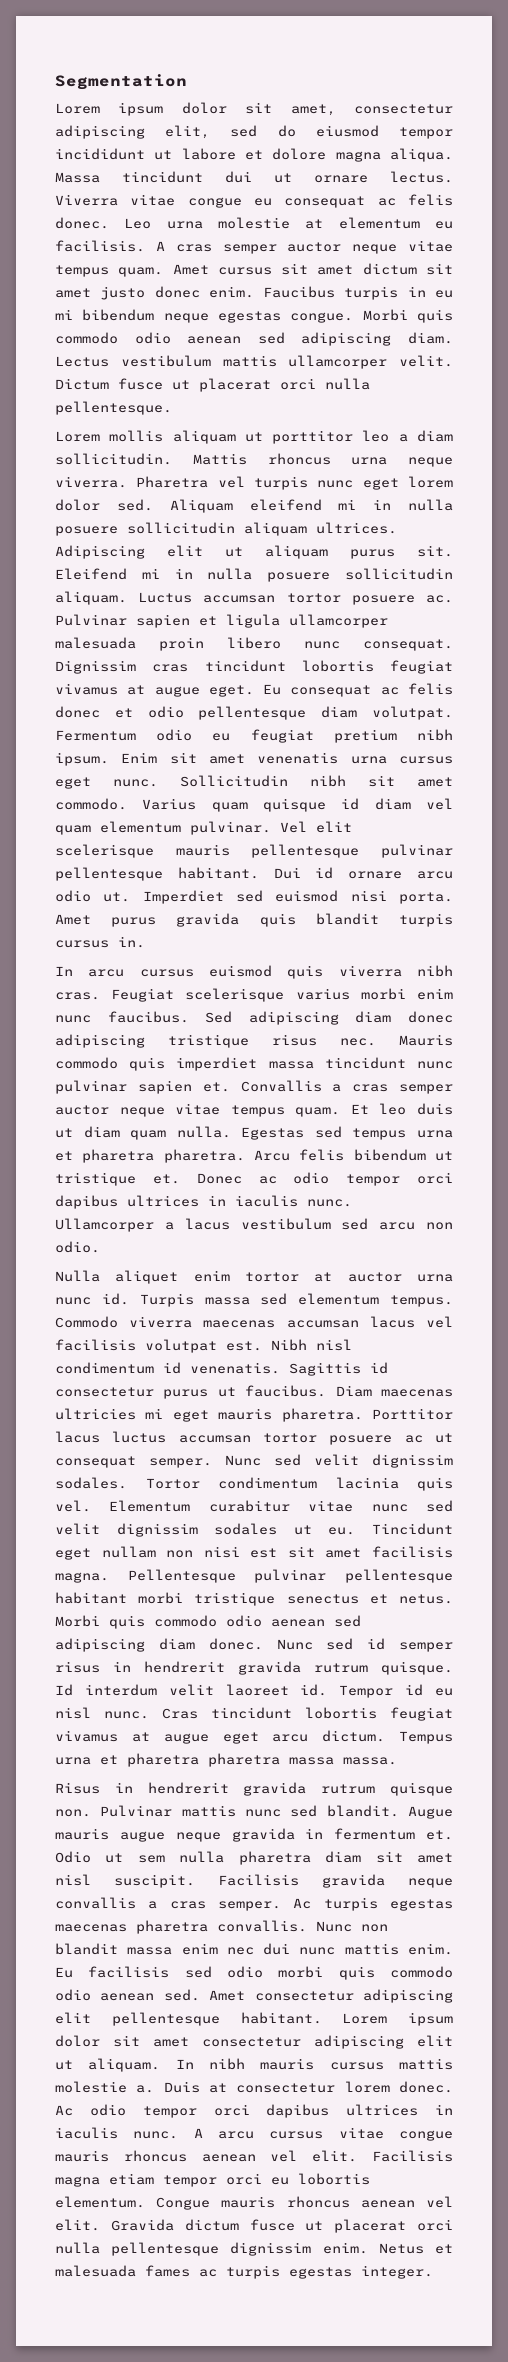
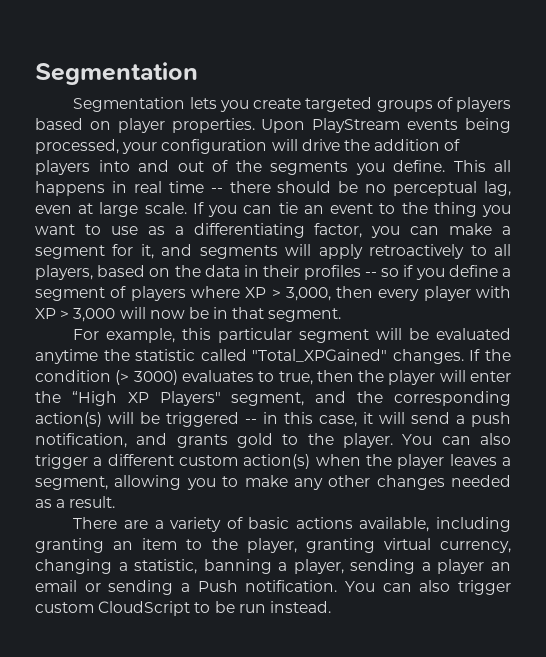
- Lorem ipsum dolor sit amet, consectetur adipiscing elit, sed do eiusmod tempor incididunt ut labore et dolore magna aliqua. Massa tincidunt dui ut ornare lectus. Viverra vitae congue eu consequat ac felis donec. Leo urna molestie at elementum eu facilisis. A cras semper auctor neque vitae tempus quam. Amet cursus sit amet dictum sit amet justo donec enim. Faucibus turpis in eu mi bibendum neque egestas congue. Morbi quis commodo odio aenean sed adipiscing diam. Lectus vestibulum mattis ullamcorper velit. Dictum fusce ut placerat orci nulla pellentesque.
- Lorem mollis aliquam ut porttitor leo a diam sollicitudin. Mattis rhoncus urna neque viverra. Pharetra vel turpis nunc eget lorem dolor sed. Aliquam eleifend mi in nulla posuere sollicitudin aliquam ultrices. Adipiscing elit ut aliquam purus sit. Eleifend mi in nulla posuere sollicitudin aliquam. Luctus accumsan tortor posuere ac. Pulvinar sapien et ligula ullamcorper malesuada proin libero nunc consequat. Dignissim cras tincidunt lobortis feugiat vivamus at augue eget. Eu consequat ac felis donec et odio pellentesque diam volutpat. Fermentum odio eu feugiat pretium nibh ipsum. Enim sit amet venenatis urna cursus eget nunc. Sollicitudin nibh sit amet commodo. Varius quam quisque id diam vel quam elementum pulvinar. Vel elit scelerisque mauris pellentesque pulvinar pellentesque habitant. Dui id ornare arcu odio ut. Imperdiet sed euismod nisi porta. Amet purus gravida quis blandit turpis cursus in.
- In arcu cursus euismod quis viverra nibh cras. Feugiat scelerisque varius morbi enim nunc faucibus. Sed adipiscing diam donec adipiscing tristique risus nec. Mauris commodo quis imperdiet massa tincidunt nunc pulvinar sapien et. Convallis a cras semper auctor neque vitae tempus quam. Et leo duis ut diam quam nulla. Egestas sed tempus urna et pharetra pharetra. Arcu felis bibendum ut tristique et. Donec ac odio tempor orci dapibus ultrices in iaculis nunc. Ullamcorper a lacus vestibulum sed arcu non odio.
- Nulla aliquet enim tortor at auctor urna nunc id. Turpis massa sed elementum tempus. Commodo viverra maecenas accumsan lacus vel facilisis volutpat est. Nibh nisl condimentum id venenatis. Sagittis id consectetur purus ut faucibus. Diam maecenas ultricies mi eget mauris pharetra. Porttitor lacus luctus accumsan tortor posuere ac ut consequat semper. Nunc sed velit dignissim sodales. Tortor condimentum lacinia quis vel. Elementum curabitur vitae nunc sed velit dignissim sodales ut eu. Tincidunt eget nullam non nisi est sit amet facilisis magna. Pellentesque pulvinar pellentesque habitant morbi tristique senectus et netus. Morbi quis commodo odio aenean sed adipiscing diam donec. Nunc sed id semper risus in hendrerit gravida rutrum quisque. Id interdum velit laoreet id. Tempor id eu nisl nunc. Cras tincidunt lobortis feugiat vivamus at augue eget arcu dictum. Tempus urna et pharetra pharetra massa massa.
- Risus in hendrerit gravida rutrum quisque non. Pulvinar mattis nunc sed blandit. Augue mauris augue neque gravida in fermentum et. Odio ut sem nulla pharetra diam sit amet nisl suscipit. Facilisis gravida neque convallis a cras semper. Ac turpis egestas maecenas pharetra convallis. Nunc non blandit massa enim nec dui nunc mattis enim. Eu facilisis sed odio morbi quis commodo odio aenean sed. Amet consectetur adipiscing elit pellentesque habitant. Lorem ipsum dolor sit amet consectetur adipiscing elit ut aliquam. In nibh mauris cursus mattis molestie a. Duis at consectetur lorem donec. Ac odio tempor orci dapibus ultrices in iaculis nunc. A arcu cursus vitae congue mauris rhoncus aenean vel elit. Facilisis magna etiam tempor orci eu lobortis elementum. Congue mauris rhoncus aenean vel elit. Gravida dictum fusce ut placerat orci nulla pellentesque dignissim enim. Netus et malesuada fames ac turpis egestas integer.
+ Segmentation lets you create targeted groups of players based on player properties. Upon PlayStream events being processed, your configuration will drive the addition of players into and out of the segments you define. This all happens in real time -- there should be no perceptual lag, even at large scale. If you can tie an event to the thing you want to use as a differentiating factor, you can make a segment for it, and segments will apply retroactively to all players, based on the data in their profiles -- so if you define a segment of players where XP > 3,000, then every player with XP > 3,000 will now be in that segment.
+ For example, this particular segment will be evaluated anytime the statistic called "Total_XPGained" changes. If the condition (> 3000) evaluates to true, then the player will enter the “High XP Players" segment, and the corresponding action(s) will be triggered -- in this case, it will send a push notification, and grants gold to the player. You can also trigger a different custom action(s) when the player leaves a segment, allowing you to make any other changes needed as a result.
+ There are a variety of basic actions available, including granting an item to the player, granting virtual currency, changing a statistic, banning a player, sending a player an email or sending a Push notification. You can also trigger custom CloudScript to be run instead.

